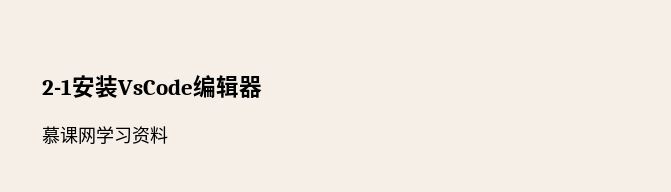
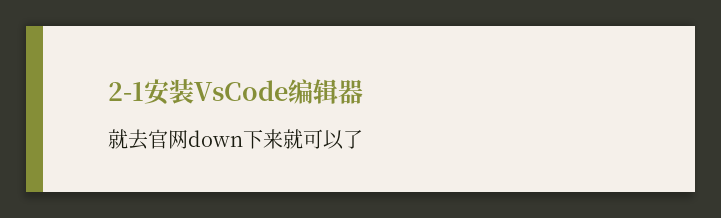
- 慕课网学习资料
+ 就去官网down下来就可以了

